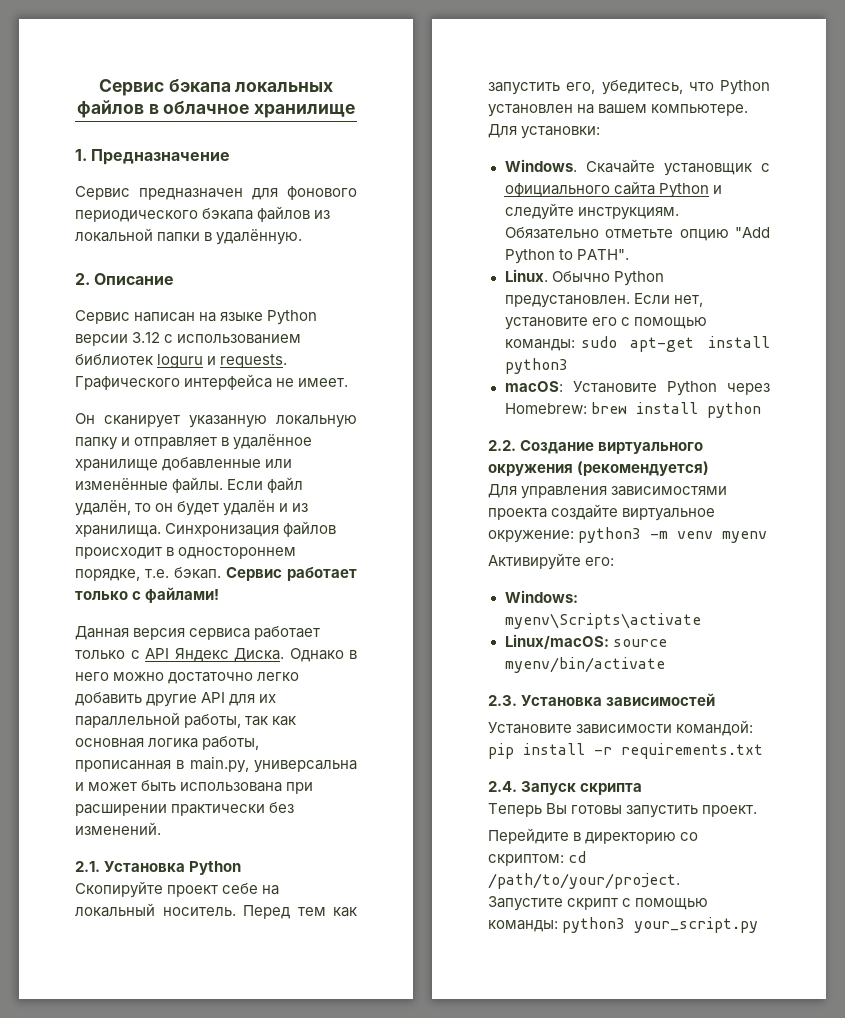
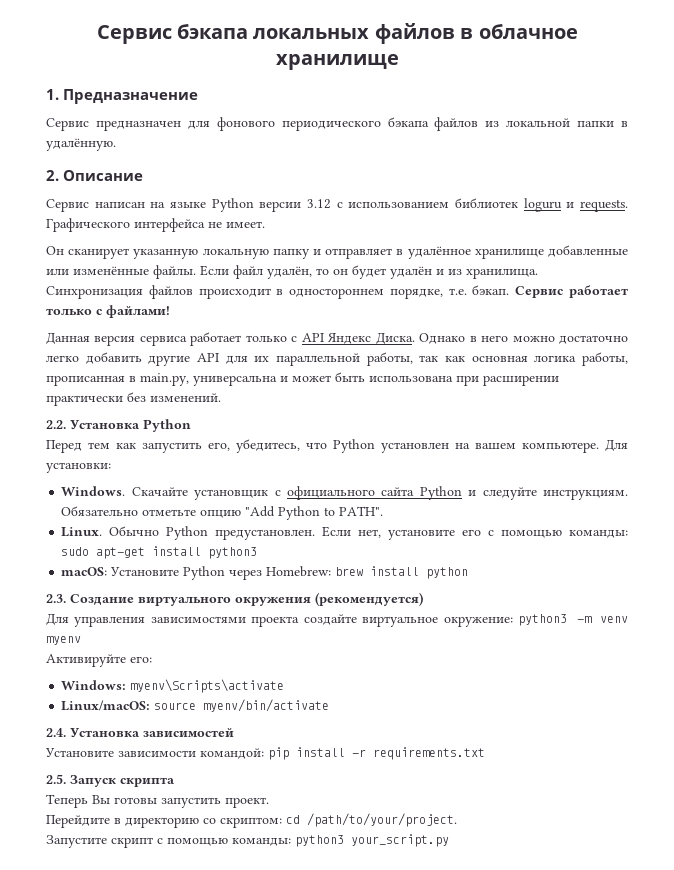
- 2.1. Установка Python
+ 2.2. Установка Python
- Скопируйте проект себе на локальный носитель.
- 2.2. Создание виртуального окружения (рекомендуется)
+ 2.3. Создание виртуального окружения (рекомендуется)
- 2.3. Установка зависимостей
+ 2.4. Установка зависимостей
- 2.4. Запуск скрипта
+ 2.5. Запуск скрипта

